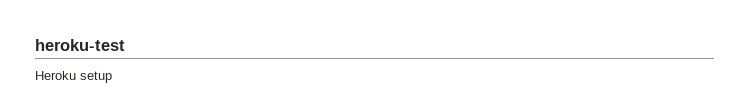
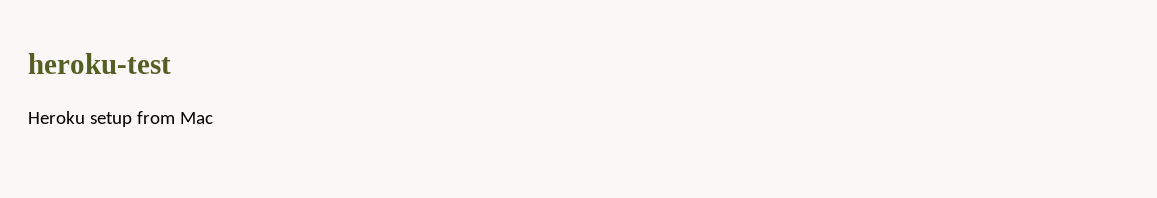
- Heroku setup
+ Heroku setup from Mac

